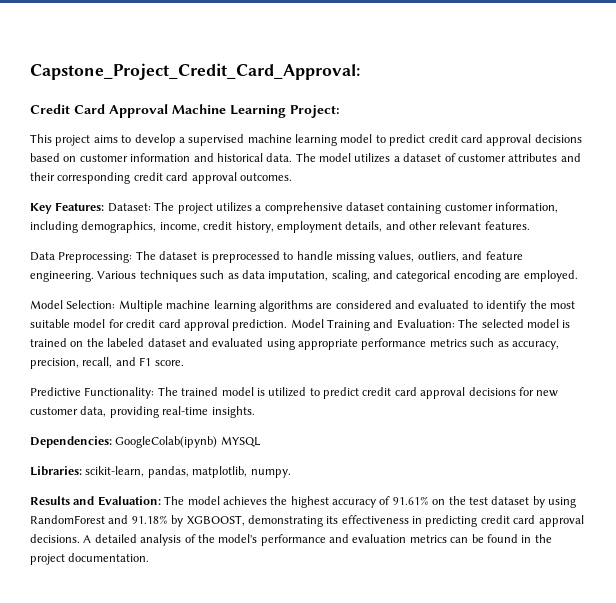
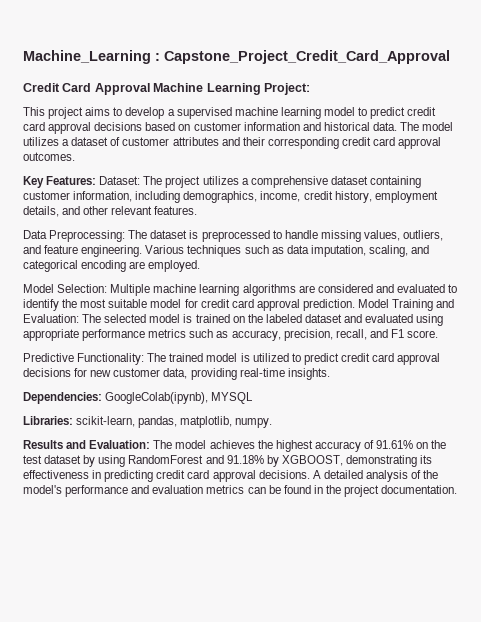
- Capstone_Project_Credit_Card_Approval:
+ Machine_Learning : Capstone_Project_Credit_Card_Approval
- Dependencies: GoogleColab(ipynb) MYSQL
+ Dependencies: GoogleColab(ipynb), MYSQL

